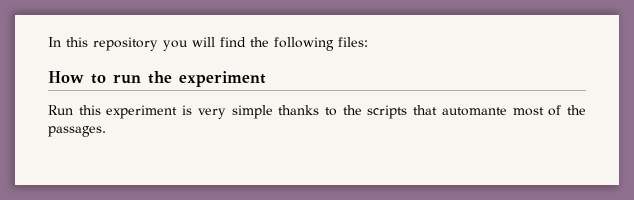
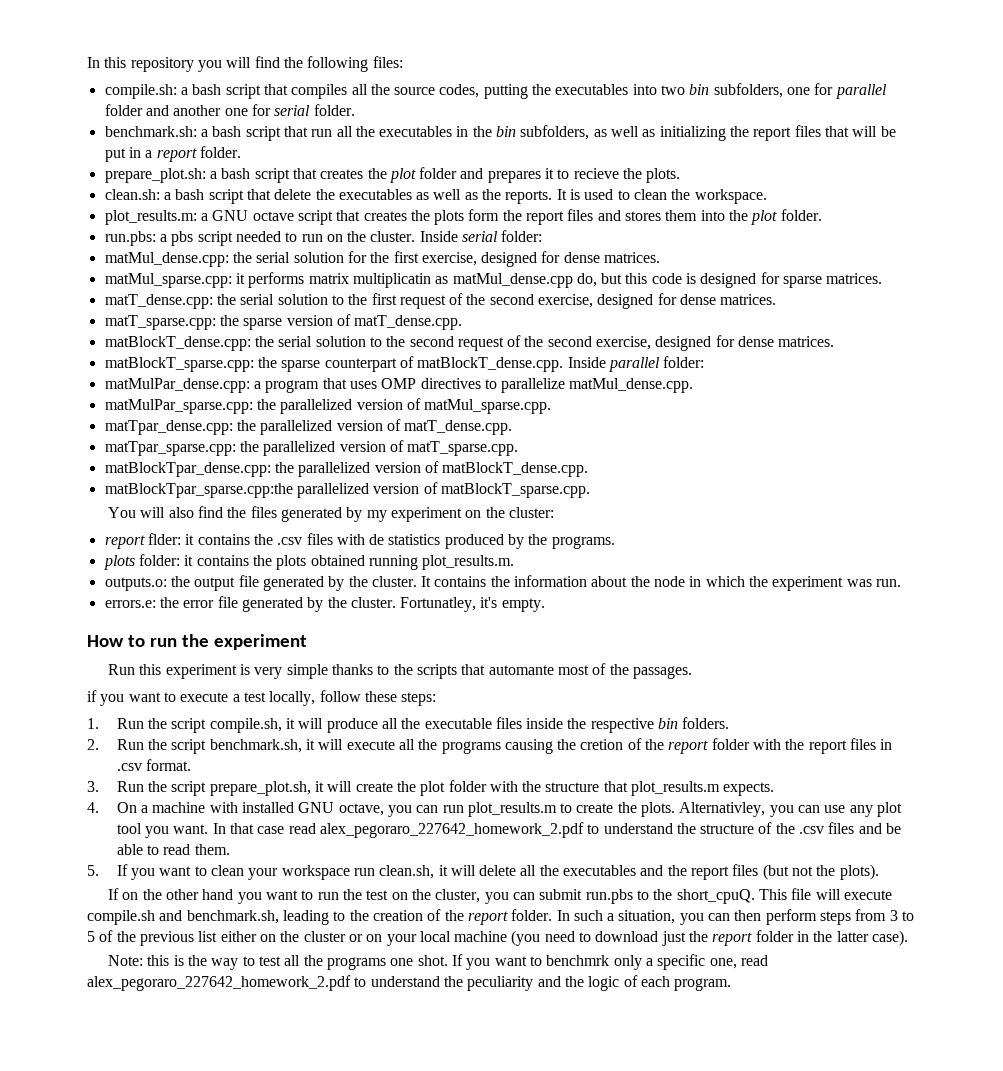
+ compile.sh: a bash script that compiles all the source codes, putting the executables into two bin subfolders, one for parallel folder and another one for serial folder.
+ benchmark.sh: a bash script that run all the executables in the bin subfolders, as well as initializing the report files that will be put in a report folder.
+ prepare_plot.sh: a bash script that creates the plot folder and prepares it to recieve the plots.
+ clean.sh: a bash script that delete the executables as well as the reports. It is used to clean the workspace.
+ plot_results.m: a GNU octave script that creates the plots form the report files and stores them into the plot folder.
+ run.pbs: a pbs script needed to run on the cluster. Inside serial folder:
+ matMul_dense.cpp: the serial solution for the first exercise, designed for dense matrices.
+ matMul_sparse.cpp: it performs matrix multiplicatin as matMul_dense.cpp do, but this code is designed for sparse matrices.
+ matT_dense.cpp: the serial solution to the first request of the second exercise, designed for dense matrices.
+ matT_sparse.cpp: the sparse version of matT_dense.cpp.
+ matBlockT_dense.cpp: the serial solution to the second request of the second exercise, designed for dense matrices.
+ matBlockT_sparse.cpp: the sparse counterpart of matBlockT_dense.cpp. Inside parallel folder:
+ matMulPar_dense.cpp: a program that uses OMP directives to parallelize matMul_dense.cpp.
+ matMulPar_sparse.cpp: the parallelized version of matMul_sparse.cpp.
+ matTpar_dense.cpp: the parallelized version of matT_dense.cpp.
+ matTpar_sparse.cpp: the parallelized version of matT_sparse.cpp.
+ matBlockTpar_dense.cpp: the parallelized version of matBlockT_dense.cpp.
+ matBlockTpar_sparse.cpp:the parallelized version of matBlockT_sparse.cpp.
+ You will also find the files generated by my experiment on the cluster:
+ report flder: it contains the .csv files with de statistics produced by the programs.
+ plots folder: it contains the plots obtained running plot_results.m.
+ outputs.o: the output file generated by the cluster. It contains the information about the node in which the experiment was run.
+ errors.e: the error file generated by the cluster. Fortunatley, it's empty.
+ if you want to execute a test locally, follow these steps:
+ 1. Run the script compile.sh, it will produce all the executable files inside the respective bin folders.
+ 2. Run the script benchmark.sh, it will execute all the programs causing the cretion of the report folder with the report files in .csv format.
+ 3. Run the script prepare_plot.sh, it will create the plot folder with the structure that plot_results.m expects.
+ 4. On a machine with installed GNU octave, you can run plot_results.m to create the plots. Alternativley, you can use any plot tool you want. In that case read alex_pegoraro_227642_homework_2.pdf to understand the structure of the .csv files and be able to read them.
+ 5. If you want to clean your workspace run clean.sh, it will delete all the executables and the report files (but not the plots).
+ If on the other hand you want to run the test on the cluster, you can submit run.pbs to the short_cpuQ. This file will execute compile.sh and benchmark.sh, leading to the creation of the report folder. In such a situation, you can then perform steps from 3 to 5 of the previous list either on the cluster or on your local machine (you need to download just the report folder in the latter case).
+ Note: this is the way to test all the programs one shot. If you want to benchmrk only a specific one, read alex_pegoraro_227642_homework_2.pdf to understand the peculiarity and the logic of each program.

